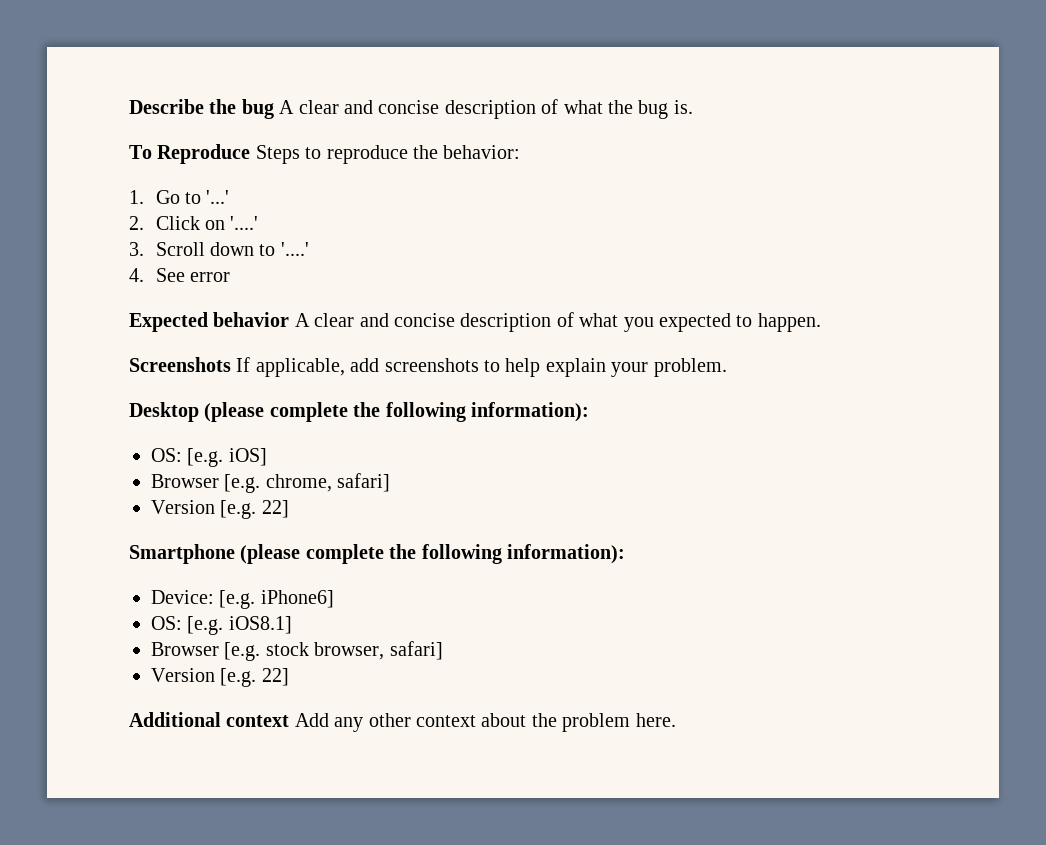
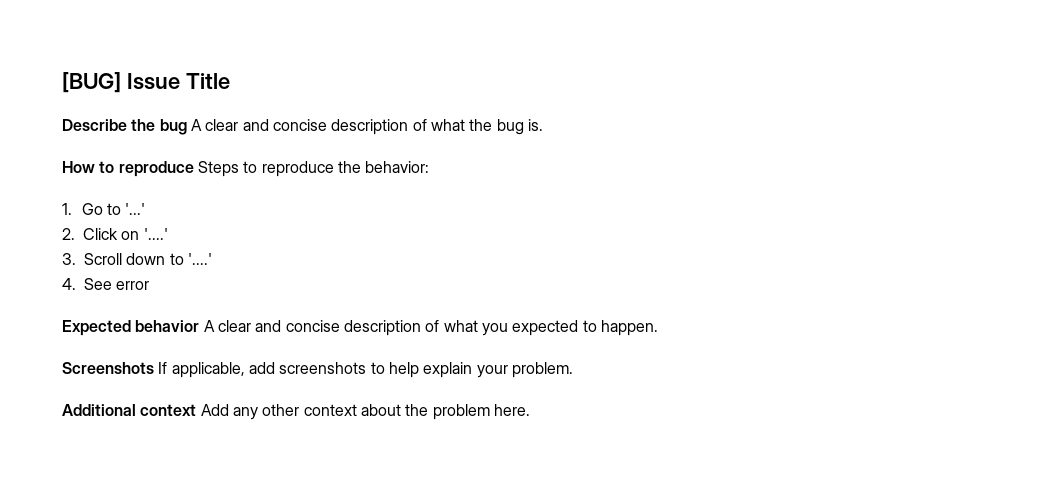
+ [BUG] Issue Title
- To Reproduce Steps to reproduce the behavior:
+ How to reproduce Steps to reproduce the behavior:
- Desktop (please complete the following information):
- OS: [e.g. iOS]
- Browser [e.g. chrome, safari]
- Version [e.g. 22]
- Smartphone (please complete the following information):
- Device: [e.g. iPhone6]
- OS: [e.g. iOS8.1]
- Browser [e.g. stock browser, safari]
- Version [e.g. 22]

